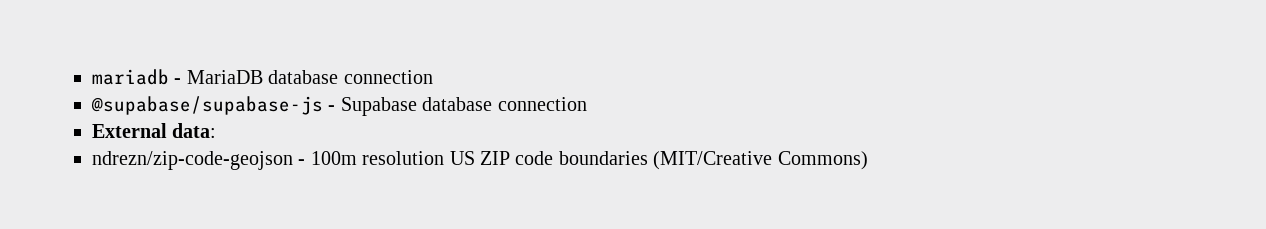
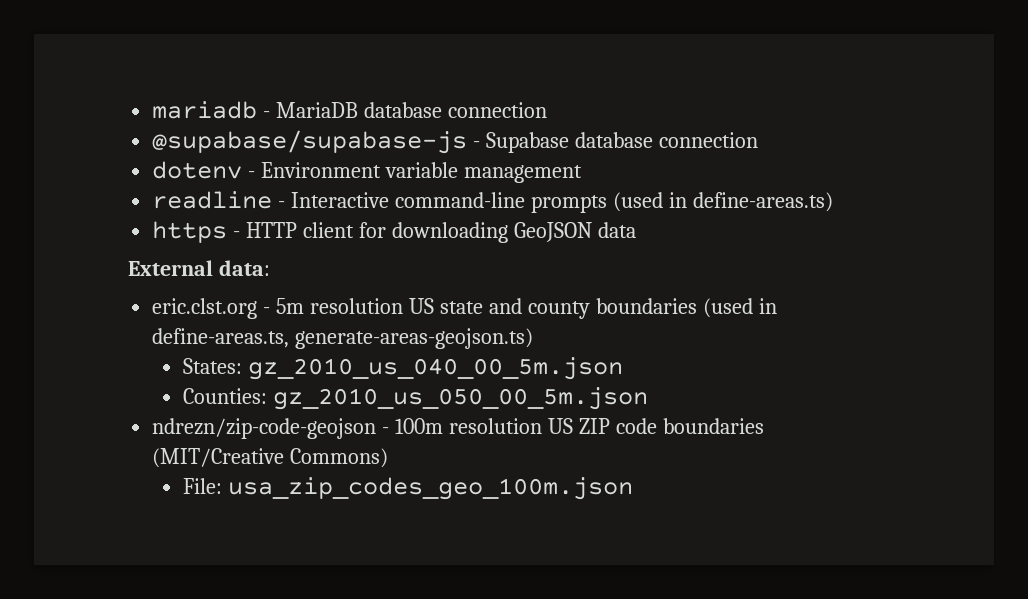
+ dotenv - Environment variable management
+ readline - Interactive command-line prompts (used in define-areas.ts)
+ https - HTTP client for downloading GeoJSON data
  External data:
+ eric.clst.org - 5m resolution US state and county boundaries (used in define-areas.ts, generate-areas-geojson.ts)
+ States: gz_2010_us_040_00_5m.json
+ Counties: gz_2010_us_050_00_5m.json
+ File: usa_zip_codes_geo_100m.json

